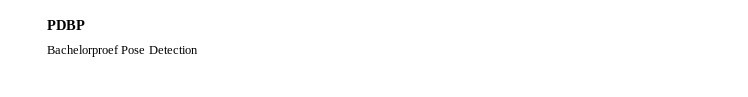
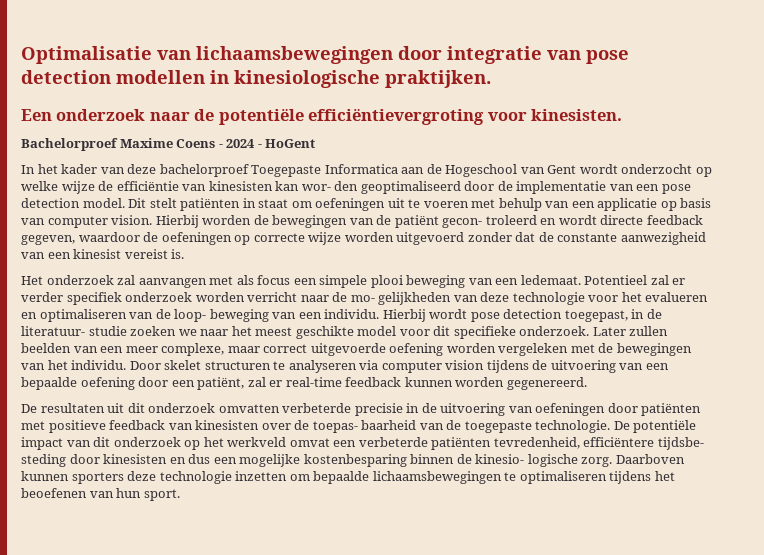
- PDBP
- Bachelorproef Pose Detection
+ Optimalisatie van lichaamsbewegingen door integratie van pose detection modellen in kinesiologische praktijken.
+ Een onderzoek naar de potentiële efficiëntievergroting voor kinesisten.
+ Bachelorproef Maxime Coens - 2024 - HoGent
+ In het kader van deze bachelorproef Toegepaste Informatica aan de Hogeschool van Gent wordt onderzocht op welke wijze de efficiëntie van kinesisten kan wor- den geoptimaliseerd door de implementatie van een pose detection model. Dit stelt patiënten in staat om oefeningen uit te voeren met behulp van een applicatie op basis van computer vision. Hierbij worden de bewegingen van de patiënt gecon- troleerd en wordt directe feedback gegeven, waardoor de oefeningen op correcte wijze worden uitgevoerd zonder dat de constante aanwezigheid van een kinesist vereist is.
+ Het onderzoek zal aanvangen met als focus een simpele plooi beweging van een ledemaat. Potentieel zal er verder specifiek onderzoek worden verricht naar de mo- gelijkheden van deze technologie voor het evalueren en optimaliseren van de loop- beweging van een individu. Hierbij wordt pose detection toegepast, in de literatuur- studie zoeken we naar het meest geschikte model voor dit specifieke onderzoek. Later zullen beelden van een meer complexe, maar correct uitgevoerde oefening worden vergeleken met de bewegingen van het individu. Door skelet structuren te analyseren via computer vision tijdens de uitvoering van een bepaalde oefening door een patiënt, zal er real-time feedback kunnen worden gegenereerd.
+ De resultaten uit dit onderzoek omvatten verbeterde precisie in de uitvoering van oefeningen door patiënten met positieve feedback van kinesisten over de toepas- baarheid van de toegepaste technologie. De potentiële impact van dit onderzoek op het werkveld omvat een verbeterde patiënten tevredenheid, efficiëntere tijdsbe- steding door kinesisten en dus een mogelijke kostenbesparing binnen de kinesio- logische zorg. Daarboven kunnen sporters deze technologie inzetten om bepaalde lichaamsbewegingen te optimaliseren tijdens het beoefenen van hun sport.

